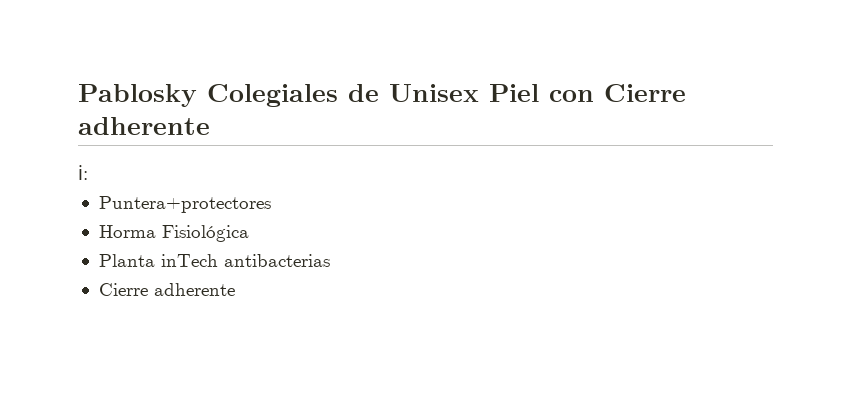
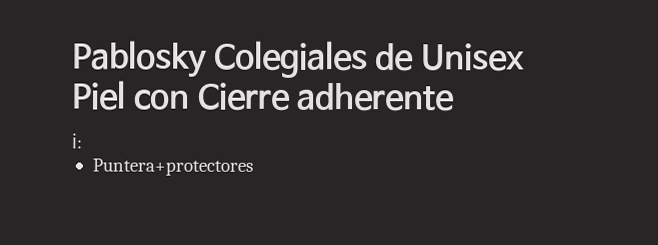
- Horma Fisiológica
- Planta inTech antibacterias
- Cierre adherente

